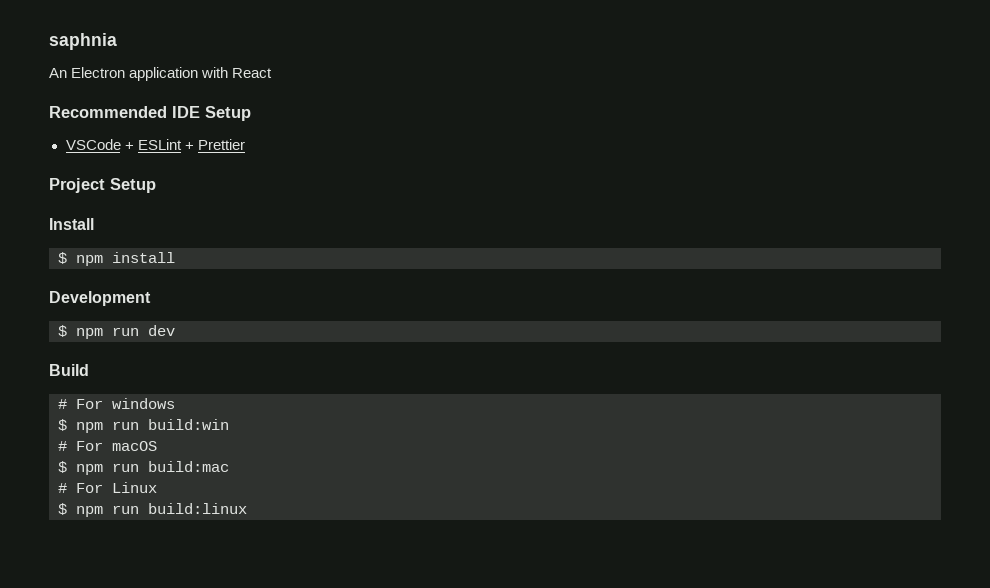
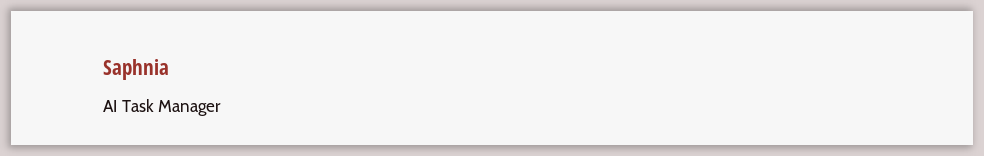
- saphnia
- An Electron application with React
- Recommended IDE Setup
- VSCode + ESLint + Prettier
- Project Setup
- Install
- $ npm install
- Development
- $ npm run dev
- Build
- # For windows
- $ npm run build:win
- # For macOS
- $ npm run build:mac
- # For Linux
- $ npm run build:linux
+ Saphnia
+ AI Task Manager

